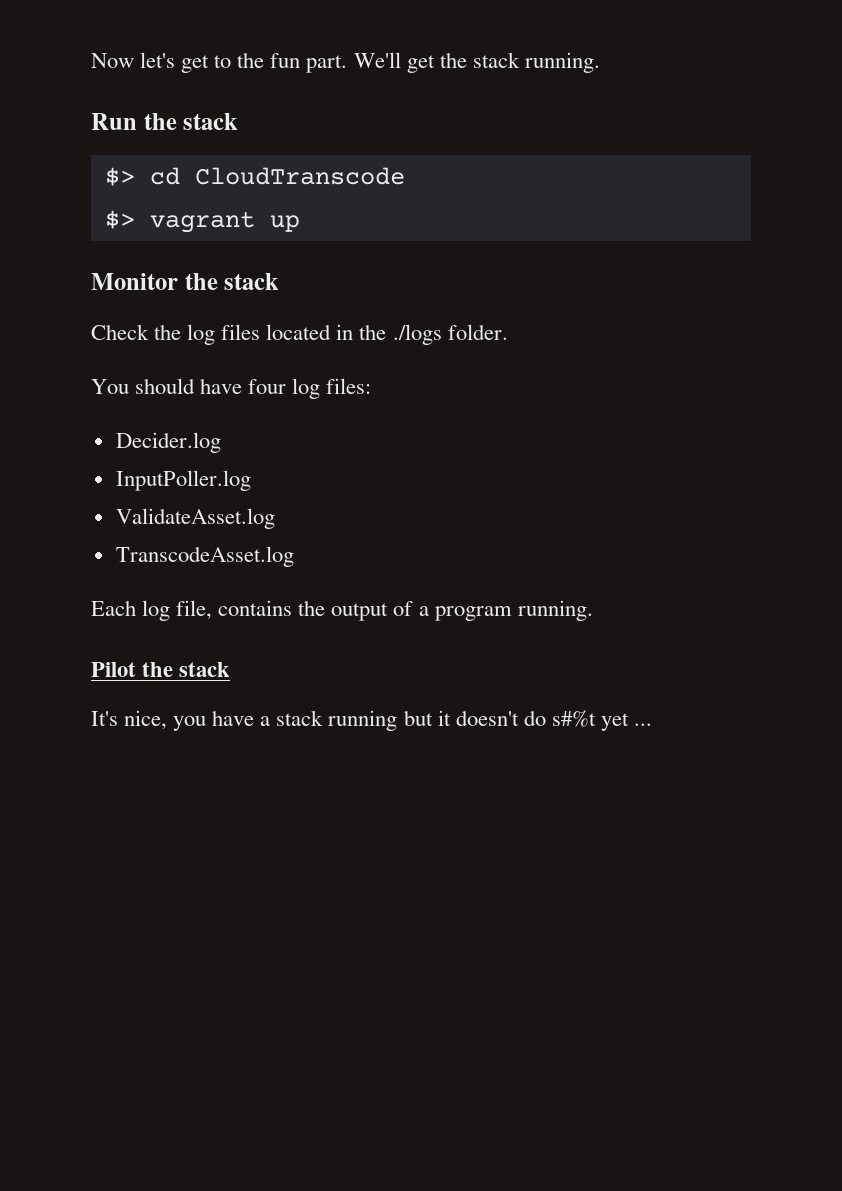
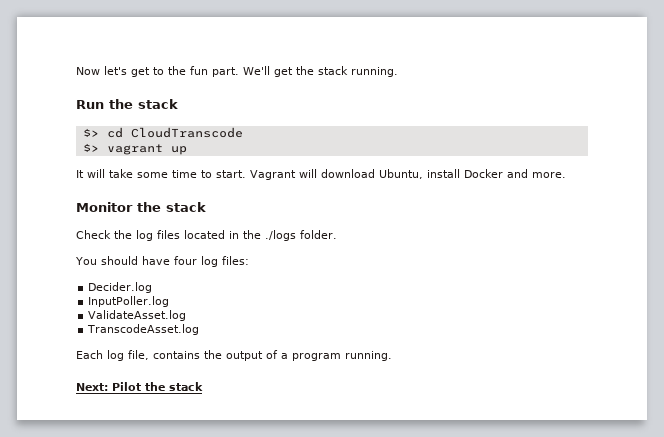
+ It will take some time to start. Vagrant will download Ubuntu, install Docker and more.
- Pilot the stack
+ Next: Pilot the stack
- It's nice, you have a stack running but it doesn't do s#%t yet ...

